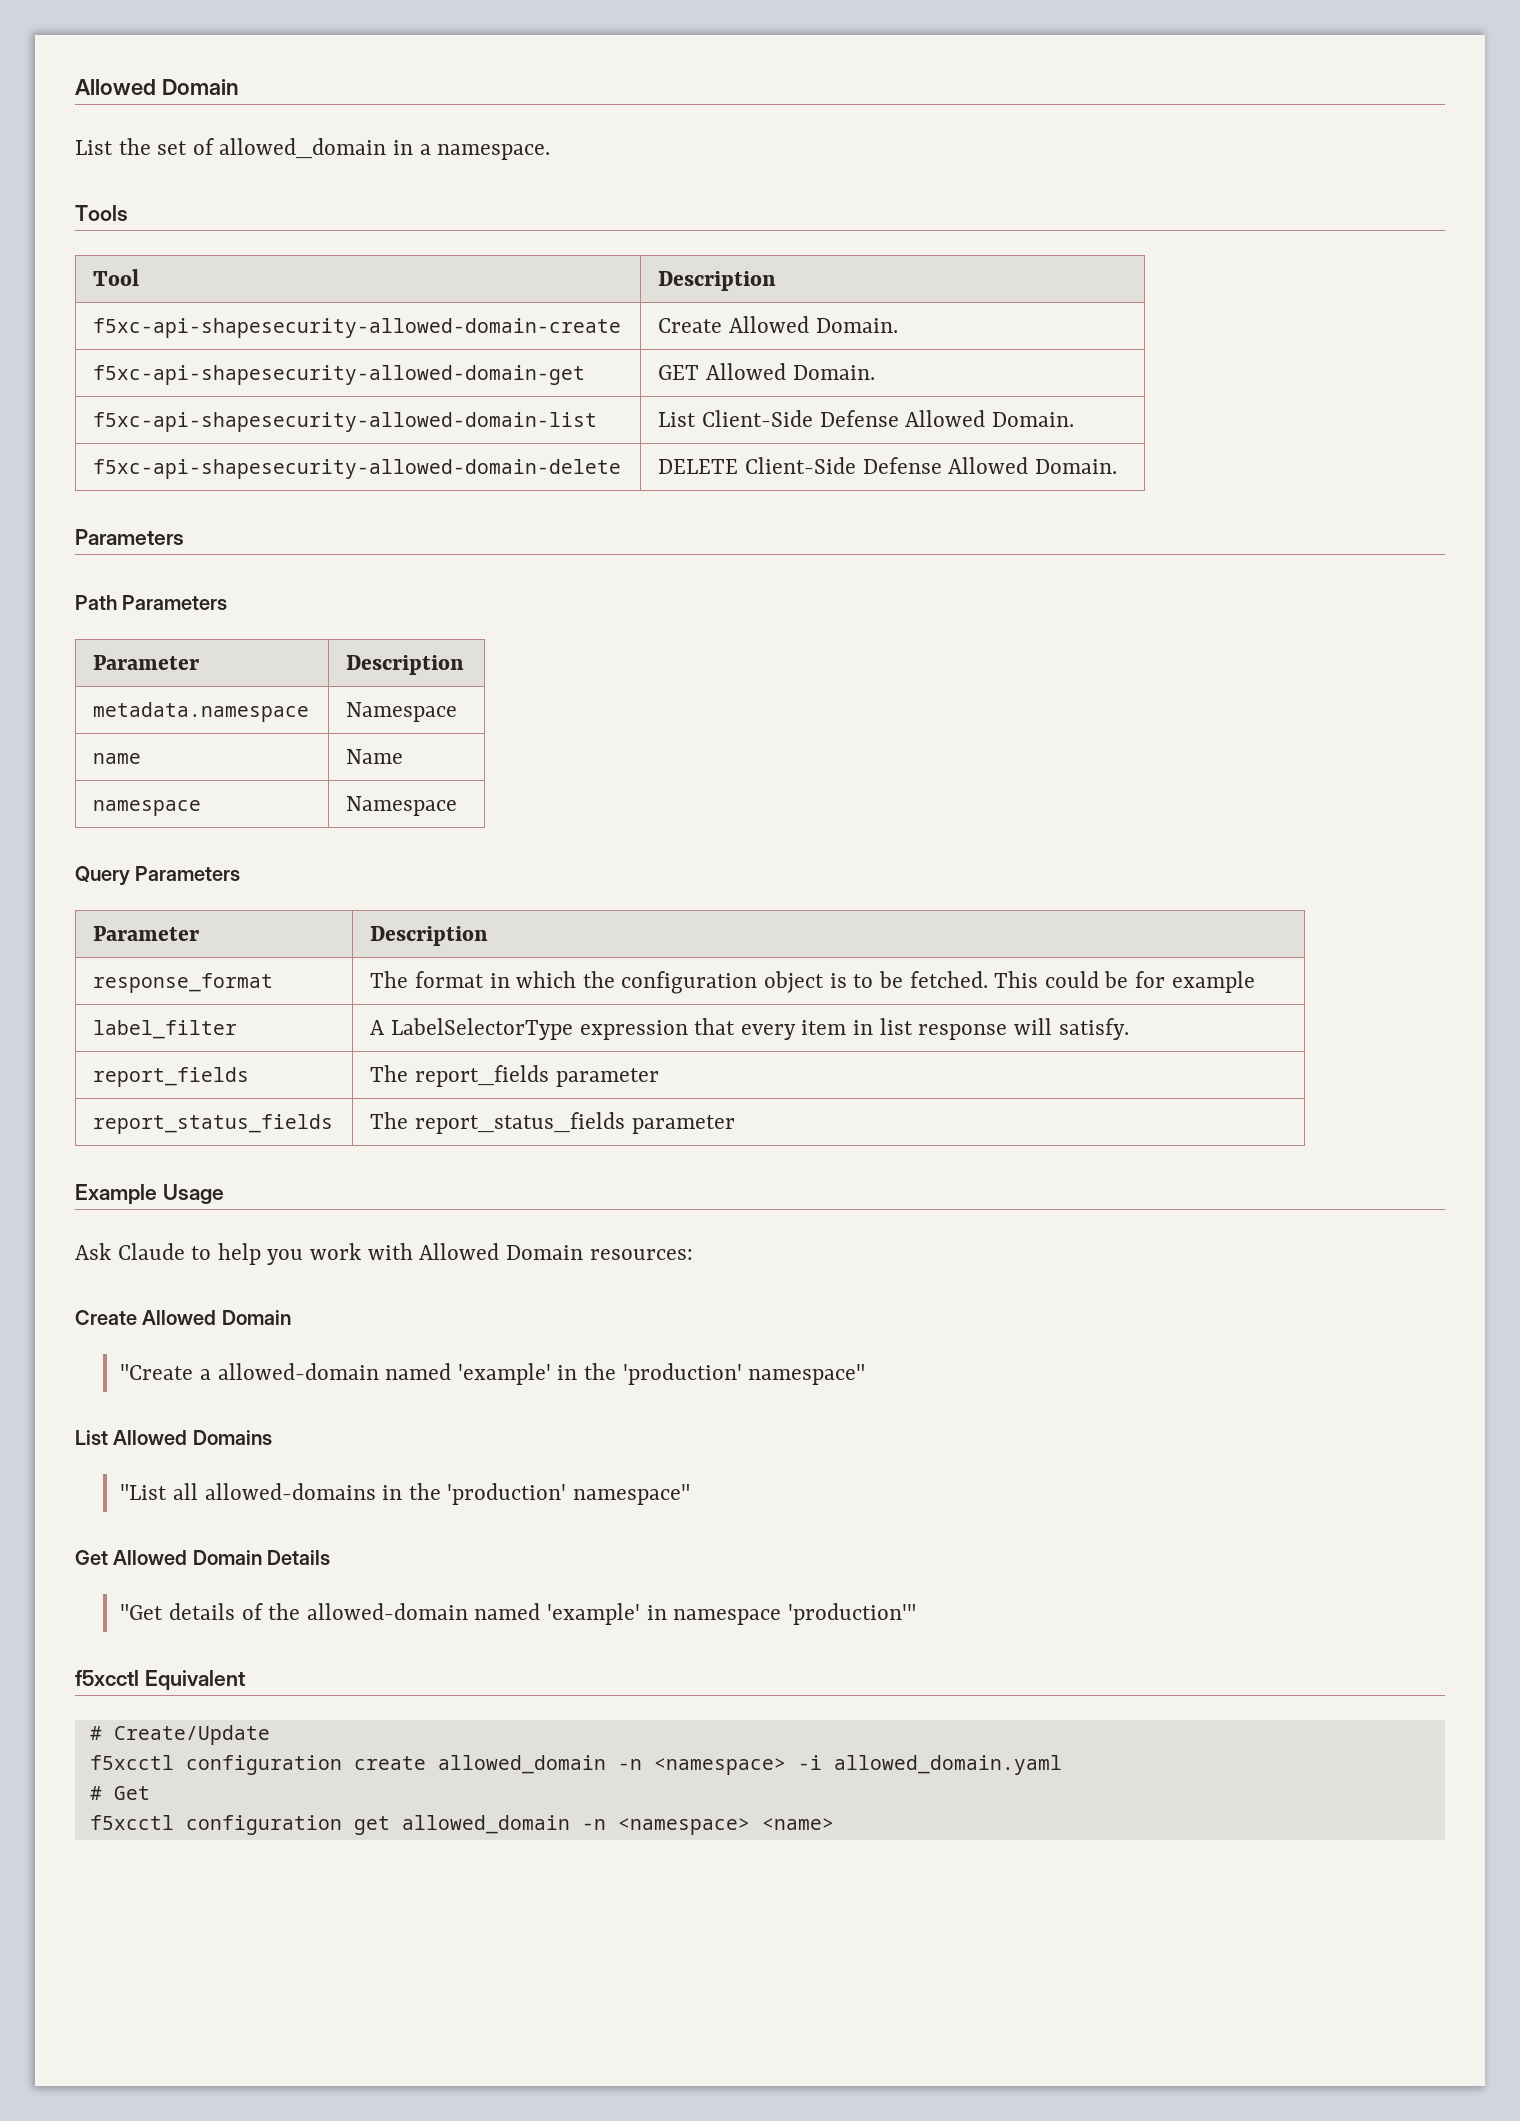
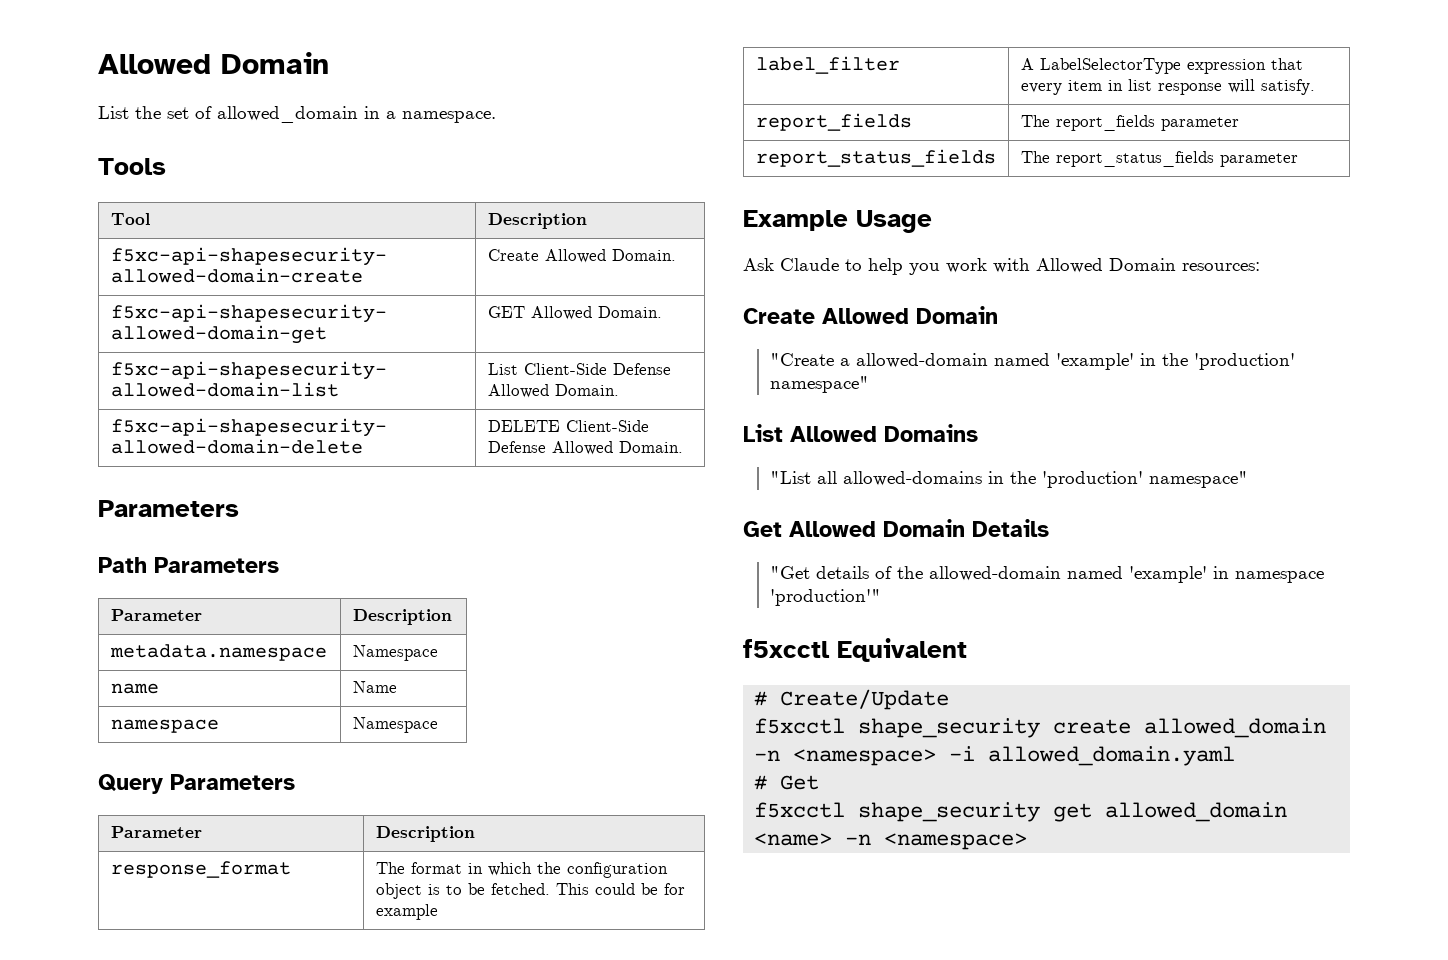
- f5xcctl configuration create allowed_domain -n <namespace> -i allowed_domain.yaml
+ f5xcctl shape_security create allowed_domain -n <namespace> -i allowed_domain.yaml
- f5xcctl configuration get allowed_domain -n <namespace> <name>
+ f5xcctl shape_security get allowed_domain <name> -n <namespace>

